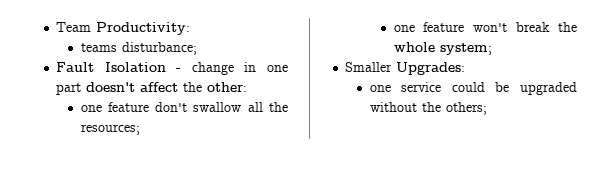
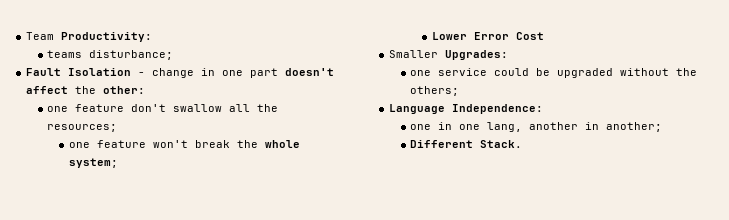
+ Lower Error Cost
+ Language Independence:
+ one in one lang, another in another;
+ Different Stack.

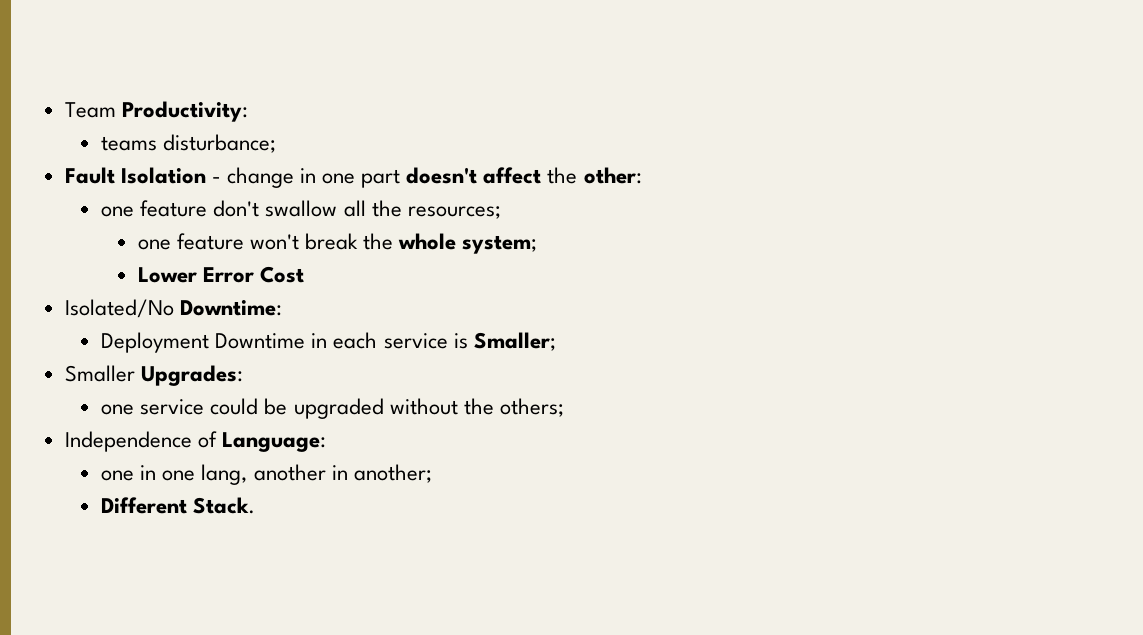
+ Isolated/No Downtime:
+ Deployment Downtime in each service is Smaller;
- Language Independence:
+ Independence of Language:

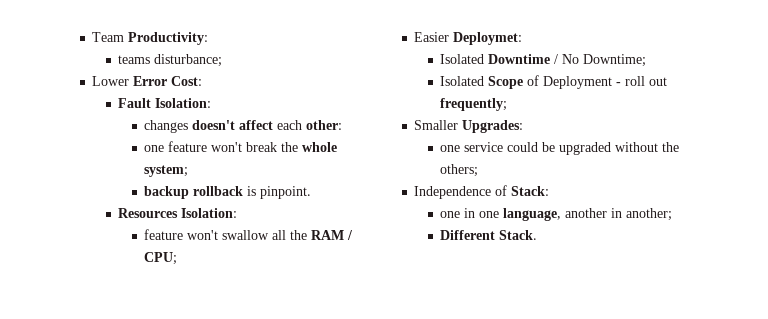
- Fault Isolation - change in one part doesn't affect the other:
+ Lower Error Cost:
+ Fault Isolation:
+ changes doesn't affect each other:
- one feature don't swallow all the resources;
- Lower Error Cost
- Isolated/No Downtime:
- Deployment Downtime in each service is Smaller;
+ backup rollback is pinpoint.
+ Resources Isolation:
+ feature won't swallow all the RAM / CPU;
+ Easier Deploymet:
+ Isolated Downtime / No Downtime;
+ Isolated Scope of Deployment - roll out frequently;
- Independence of Language:
+ Independence of Stack:
- one in one lang, another in another;
+ one in one language, another in another;

